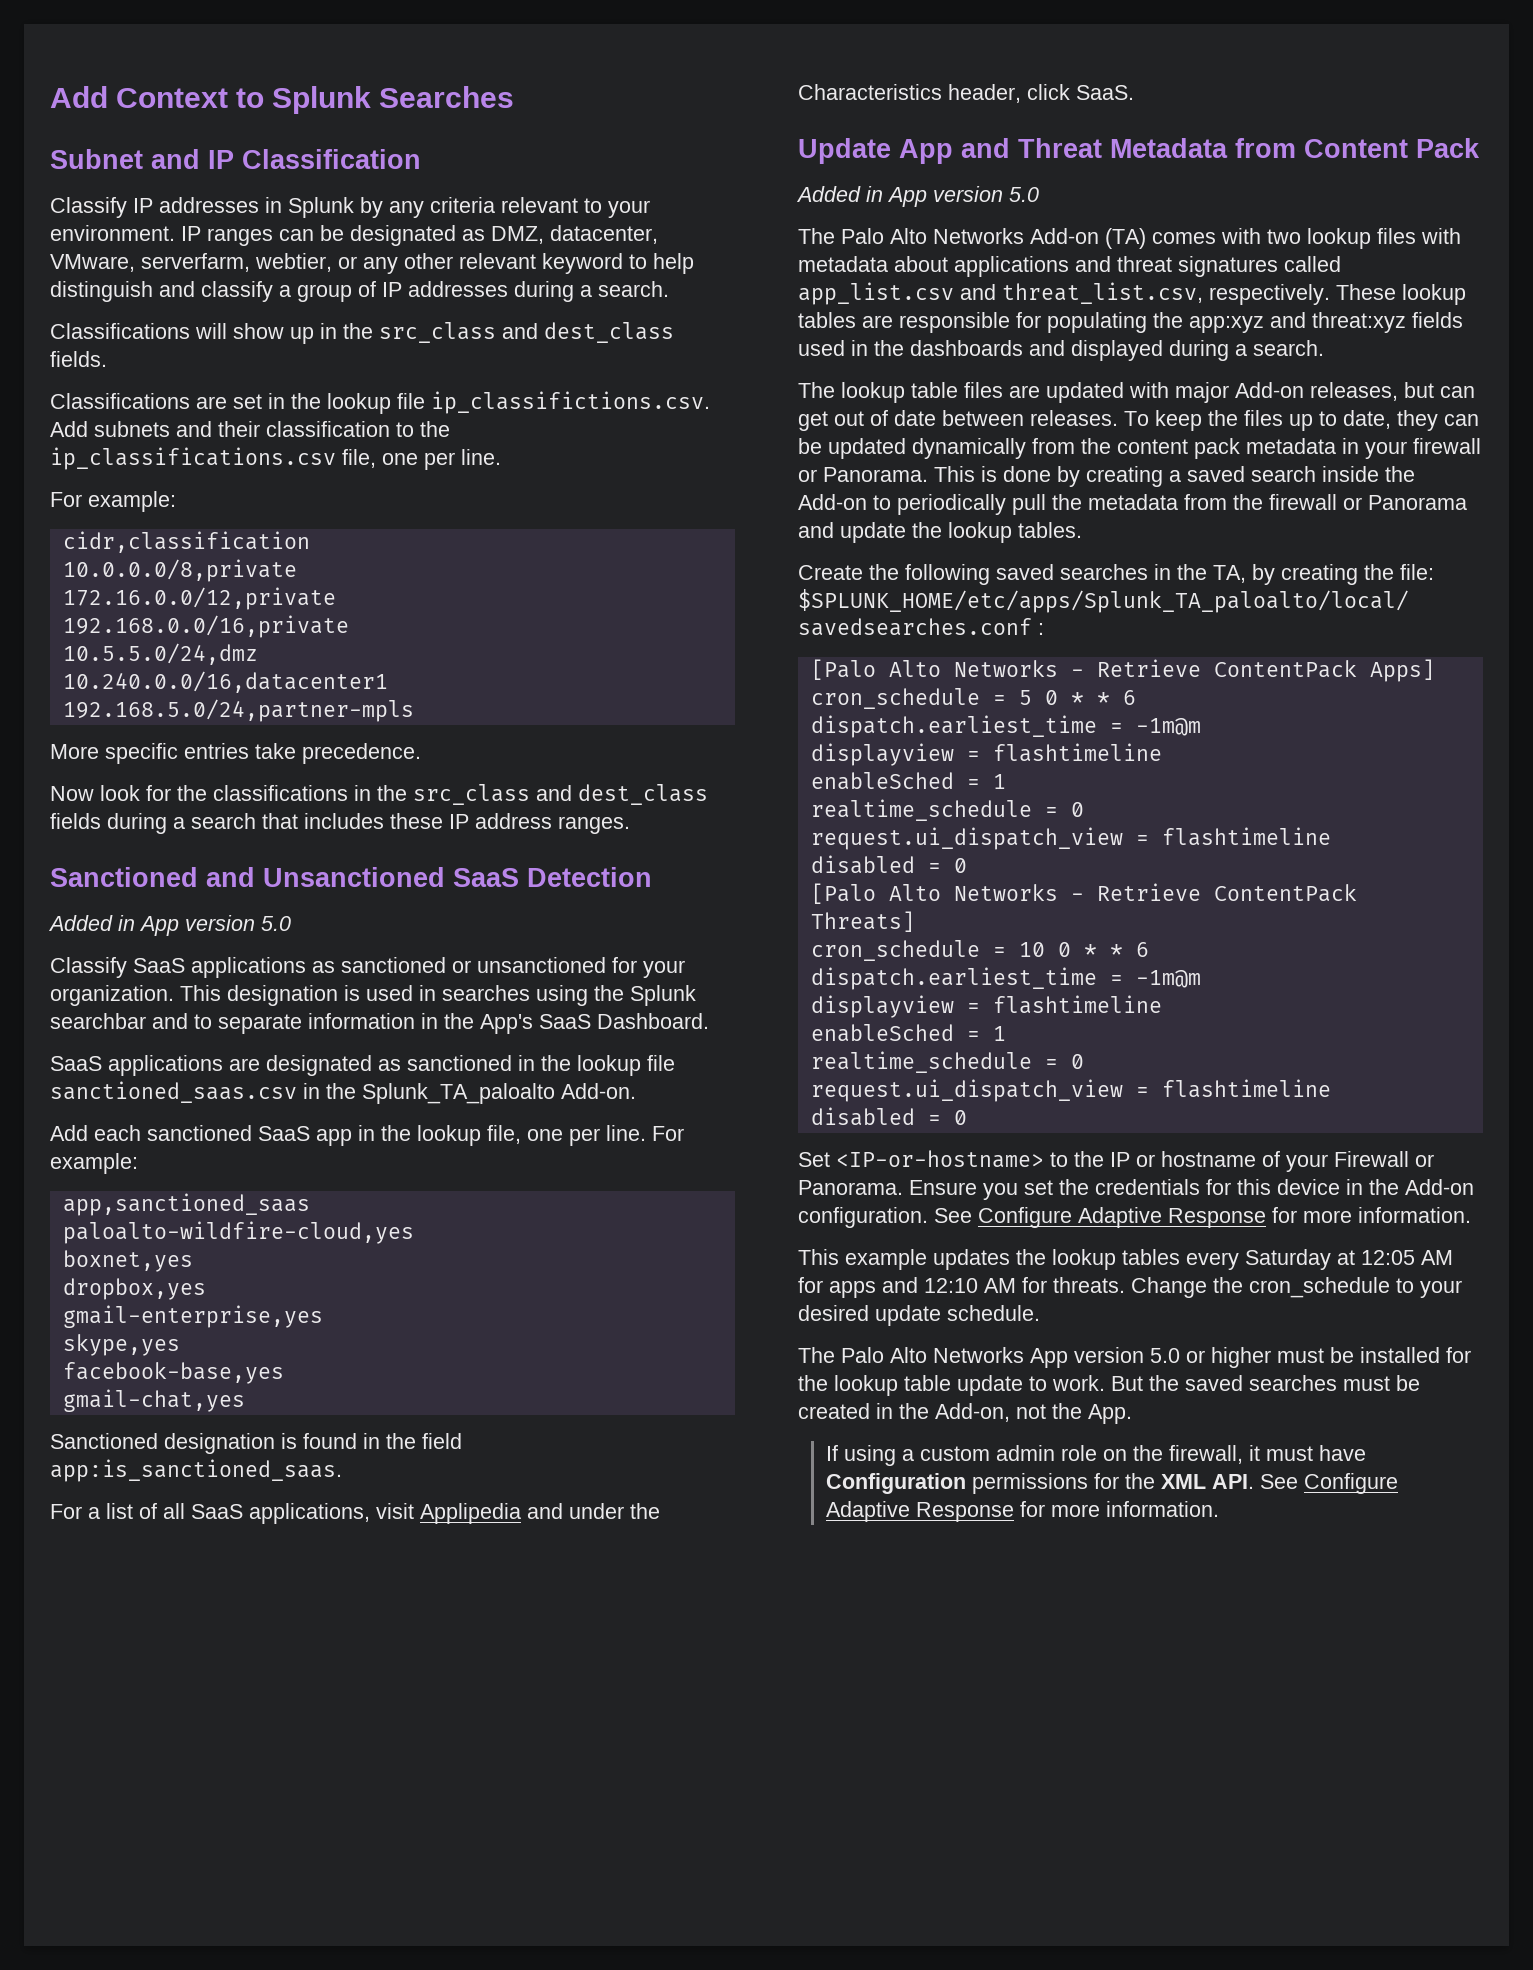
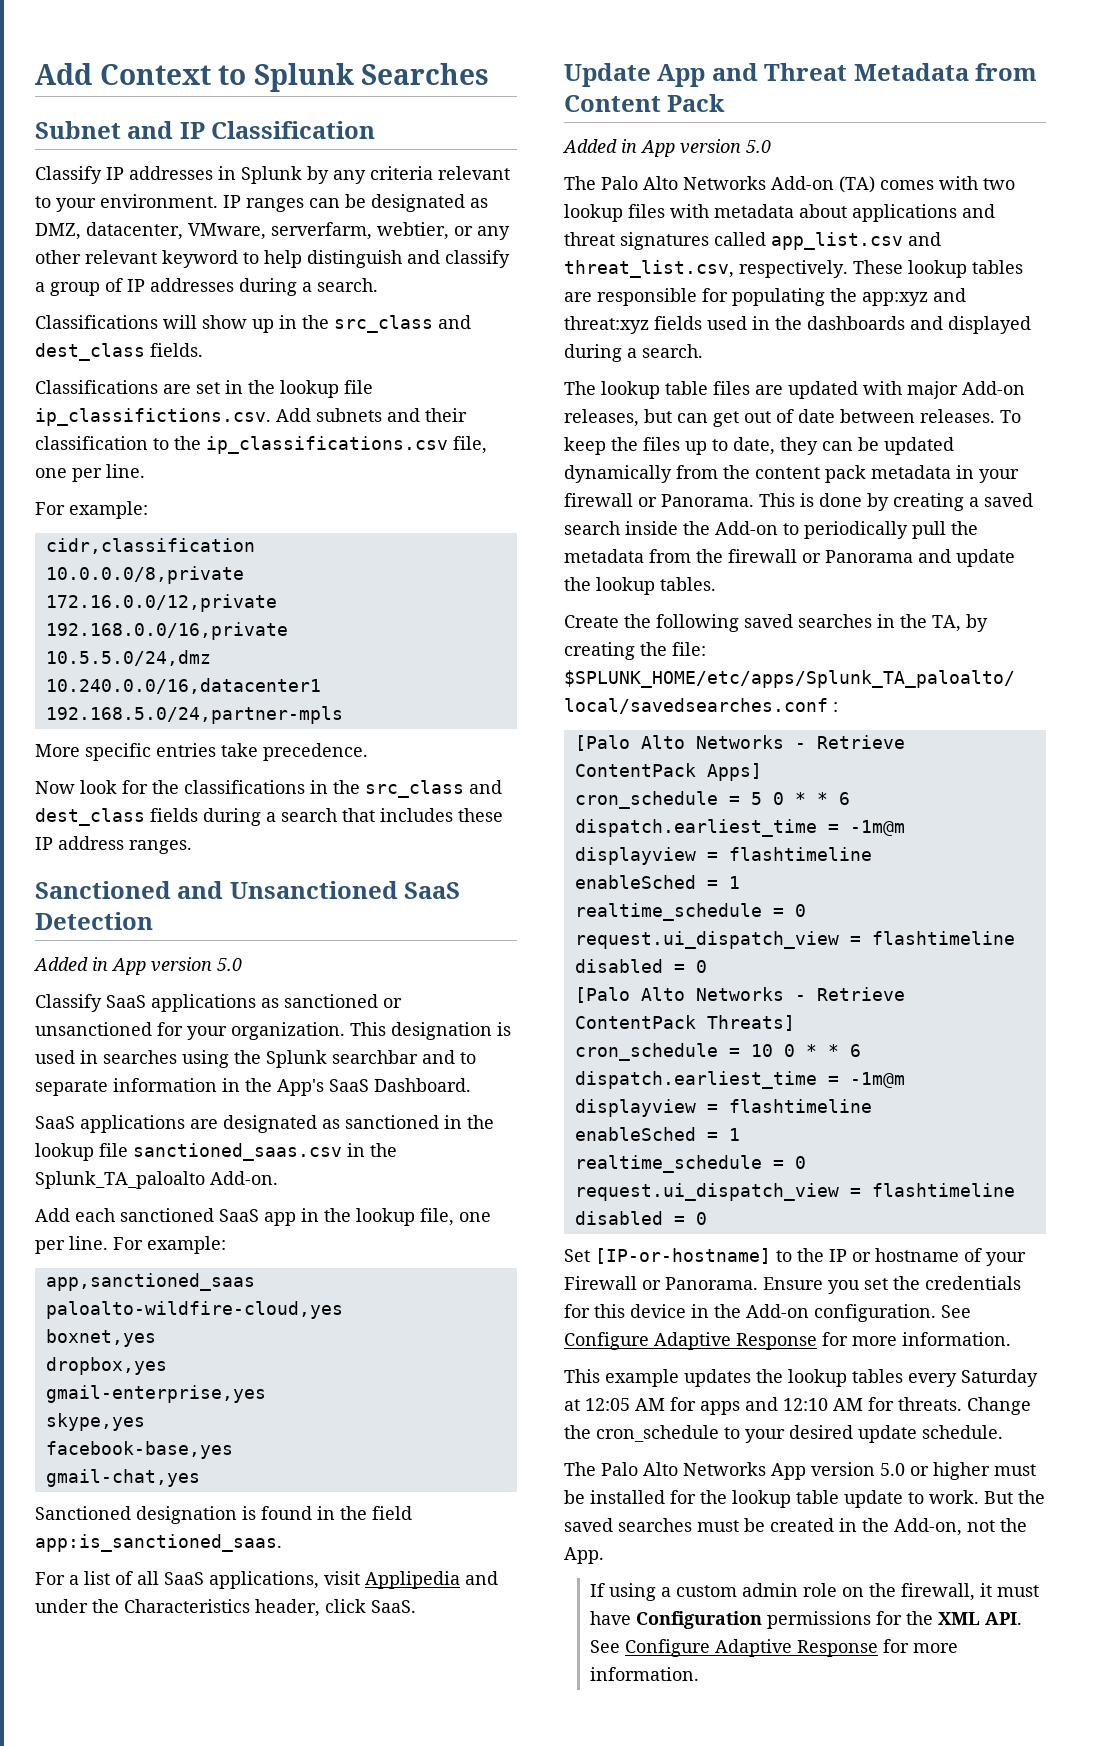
- Set <IP-or-hostname> to the IP or hostname of your Firewall or Panorama.
+ Set [IP-or-hostname] to the IP or hostname of your Firewall or Panorama.

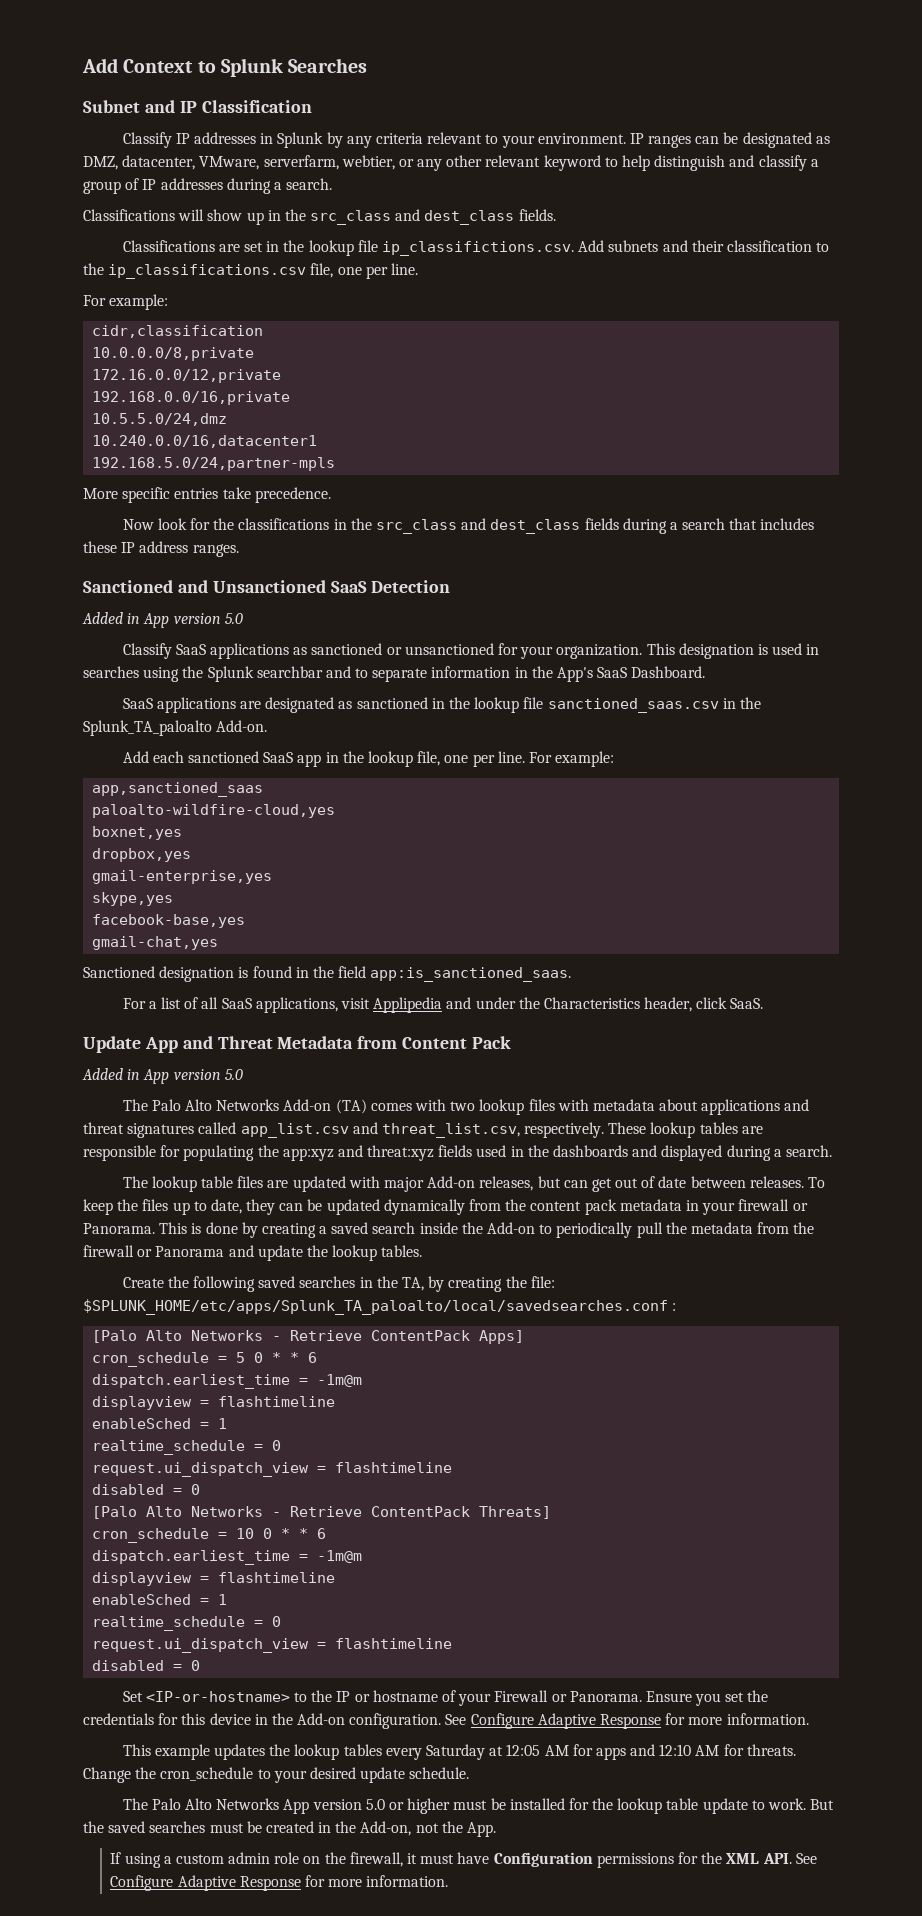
- Set [IP-or-hostname] to the IP or hostname of your Firewall or Panorama.
+ Set <IP-or-hostname> to the IP or hostname of your Firewall or Panorama.

